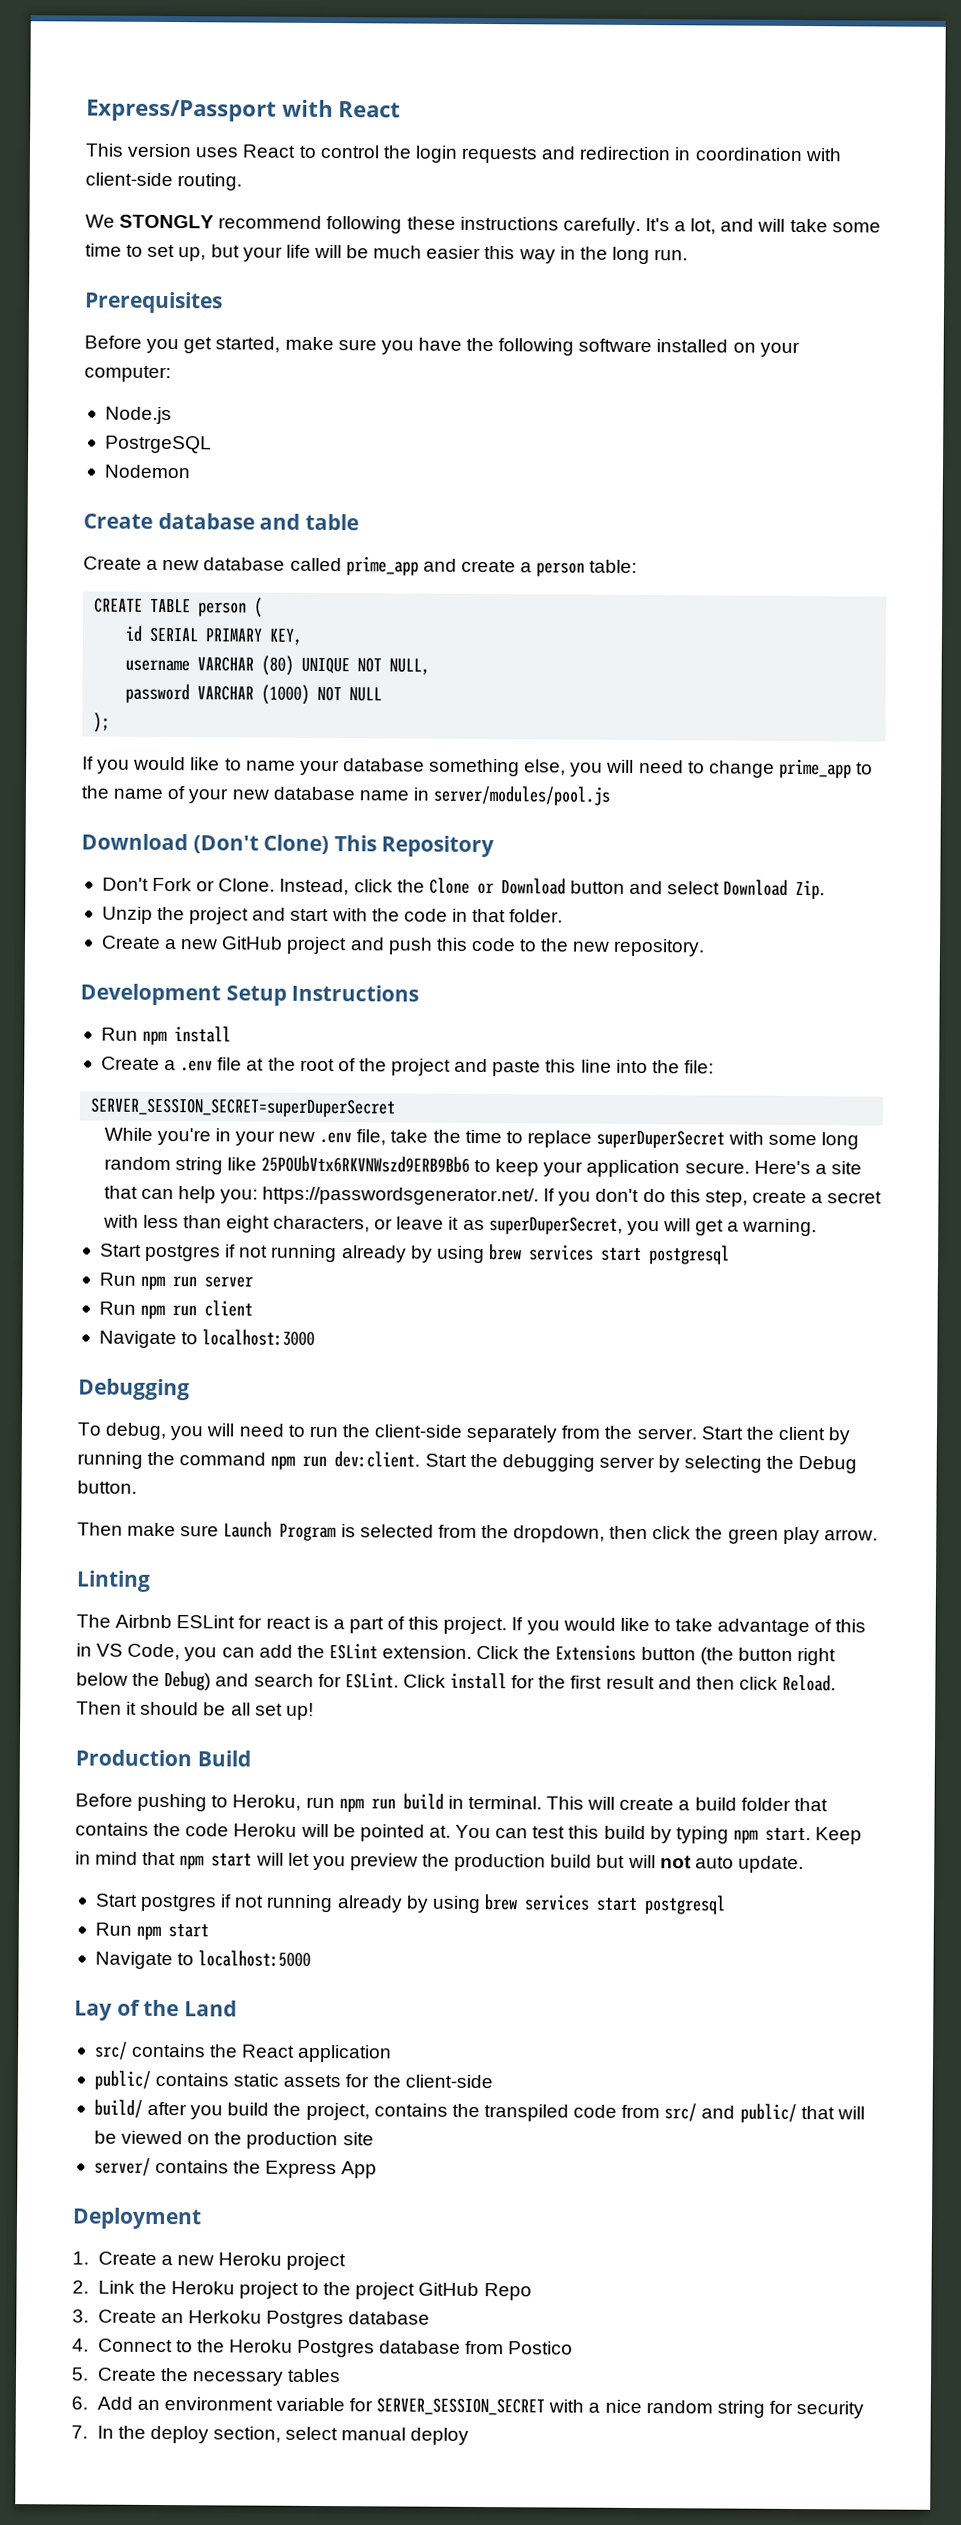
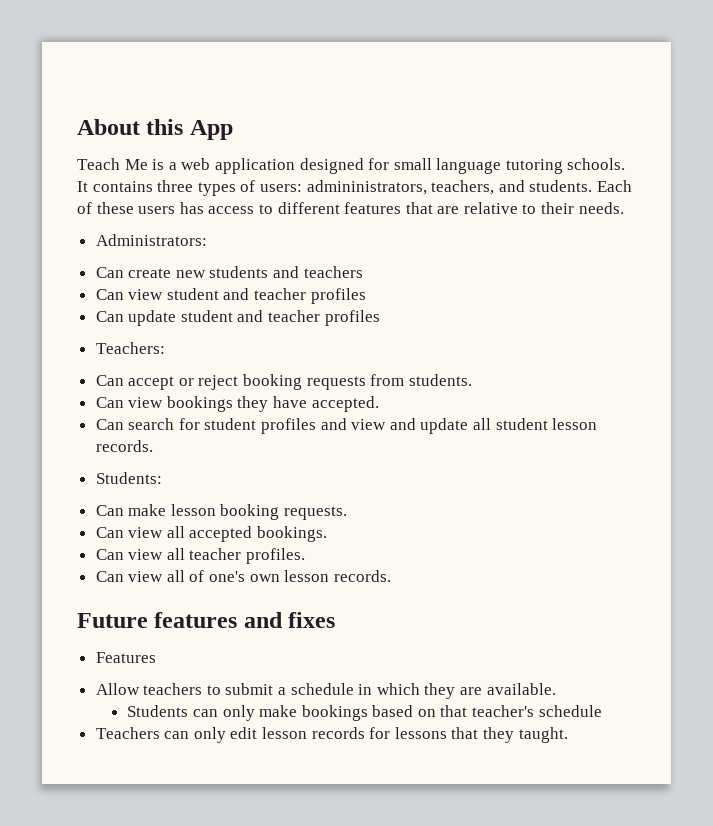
- Express/Passport with React
- This version uses React to control the login requests and redirection in coordination with client-side routing.
- We STONGLY recommend following these instructions carefully. It's a lot, and will take some time to set up, but your life will be much easier this way in the long run.
- Prerequisites
- Before you get started, make sure you have the following software installed on your computer:
- Node.js
- PostrgeSQL
- Nodemon
- Create database and table
- Create a new database called prime_app and create a person table:
- CREATE TABLE person (
- id SERIAL PRIMARY KEY,
- username VARCHAR (80) UNIQUE NOT NULL,
- password VARCHAR (1000) NOT NULL
- );
- If you would like to name your database something else, you will need to change prime_app to the name of your new database name in server/modules/pool.js
- Download (Don't Clone) This Repository
- Don't Fork or Clone. Instead, click the Clone or Download button and select Download Zip.
- Unzip the project and start with the code in that folder.
- Create a new GitHub project and push this code to the new repository.
- Development Setup Instructions
- Run npm install
- Create a .env file at the root of the project and paste this line into the file:
- SERVER_SESSION_SECRET=superDuperSecret
- While you're in your new .env file, take the time to replace superDuperSecret with some long random string like 25POUbVtx6RKVNWszd9ERB9Bb6 to keep your application secure. Here's a site that can help you: https://passwordsgenerator.net/. If you don't do this step, create a secret with less than eight characters, or leave it as superDuperSecret, you will get a warning.
- Start postgres if not running already by using brew services start postgresql
- Run npm run server
- Run npm run client
- Navigate to localhost:3000
- Debugging
- To debug, you will need to run the client-side separately from the server. Start the client by running the command npm run dev:client. Start the debugging server by selecting the Debug button.
- Then make sure Launch Program is selected from the dropdown, then click the green play arrow.
- Linting
- The Airbnb ESLint for react is a part of this project. If you would like to take advantage of this in VS Code, you can add the ESLint extension. Click the Extensions button (the button right below the Debug) and search for ESLint. Click install for the first result and then click Reload. Then it should be all set up!
- Production Build
- Before pushing to Heroku, run npm run build in terminal. This will create a build folder that contains the code Heroku will be pointed at. You can test this build by typing npm start. Keep in mind that npm start will let you preview the production build but will not auto update.
- Start postgres if not running already by using brew services start postgresql
- Run npm start
- Navigate to localhost:5000
- Lay of the Land
- src/ contains the React application
- public/ contains static assets for the client-side
- build/ after you build the project, contains the transpiled code from src/ and public/ that will be viewed on the production site
- server/ contains the Express App
- Deployment
- 1. Create a new Heroku project
- 2. Link the Heroku project to the project GitHub Repo
- 3. Create an Herkoku Postgres database
- 4. Connect to the Heroku Postgres database from Postico
- 5. Create the necessary tables
- 6. Add an environment variable for SERVER_SESSION_SECRET with a nice random string for security
- 7. In the deploy section, select manual deploy
+ About this App
+ Teach Me is a web application designed for small language tutoring schools. It contains three types of users: admininistrators, teachers, and students. Each of these users has access to different features that are relative to their needs.
+ Administrators:
+ Can create new students and teachers
+ Can view student and teacher profiles
+ Can update student and teacher profiles
+ Teachers:
+ Can accept or reject booking requests from students.
+ Can view bookings they have accepted.
+ Can search for student profiles and view and update all student lesson records.
+ Students:
+ Can make lesson booking requests.
+ Can view all accepted bookings.
+ Can view all teacher profiles.
+ Can view all of one's own lesson records.
+ Future features and fixes
+ Features
+ Allow teachers to submit a schedule in which they are available.
+ Students can only make bookings based on that teacher's schedule
+ Teachers can only edit lesson records for lessons that they taught.

